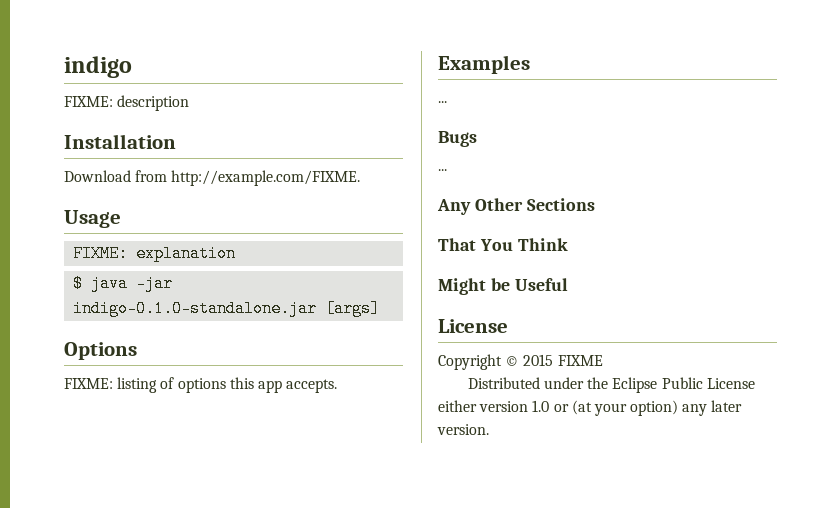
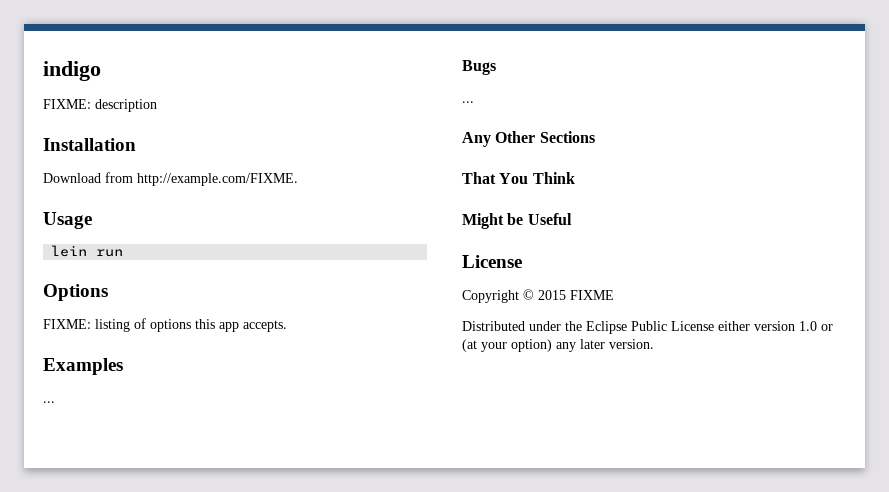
- FIXME: explanation
- $ java -jar indigo-0.1.0-standalone.jar [args]
+ lein run

